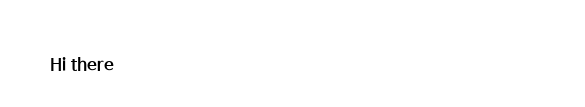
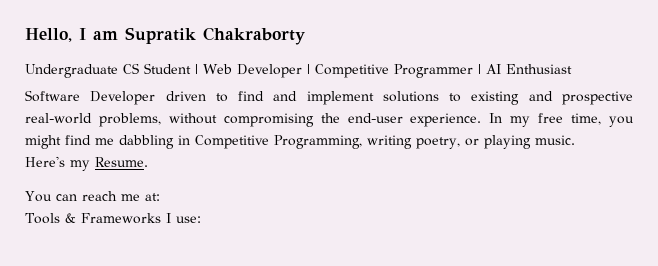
- Hi there
+ Hello, I am Supratik Chakraborty
+ Undergraduate CS Student | Web Developer | Competitive Programmer | AI Enthusiast
+ Software Developer driven to find and implement solutions to existing and prospective real-world problems, without compromising the end-user experience. In my free time, you might find me dabbling in Competitive Programming, writing poetry, or playing music.
+ Here's my Resume.
+ You can reach me at:
+ Tools & Frameworks I use:

